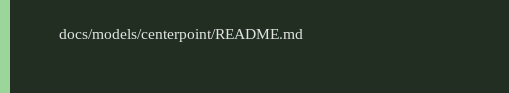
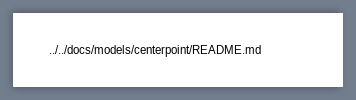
- docs/models/centerpoint/README.md
+ ../../docs/models/centerpoint/README.md

